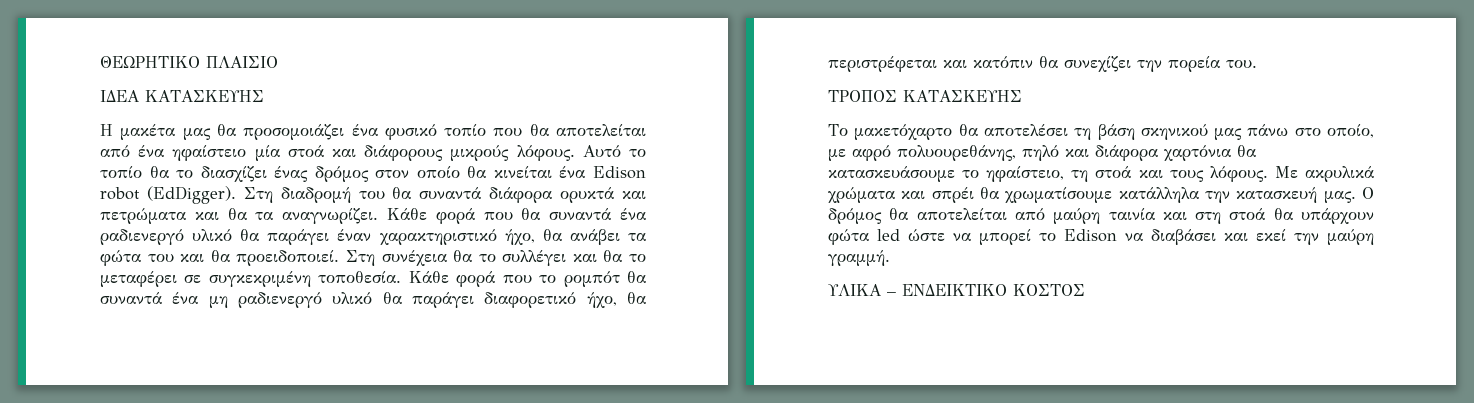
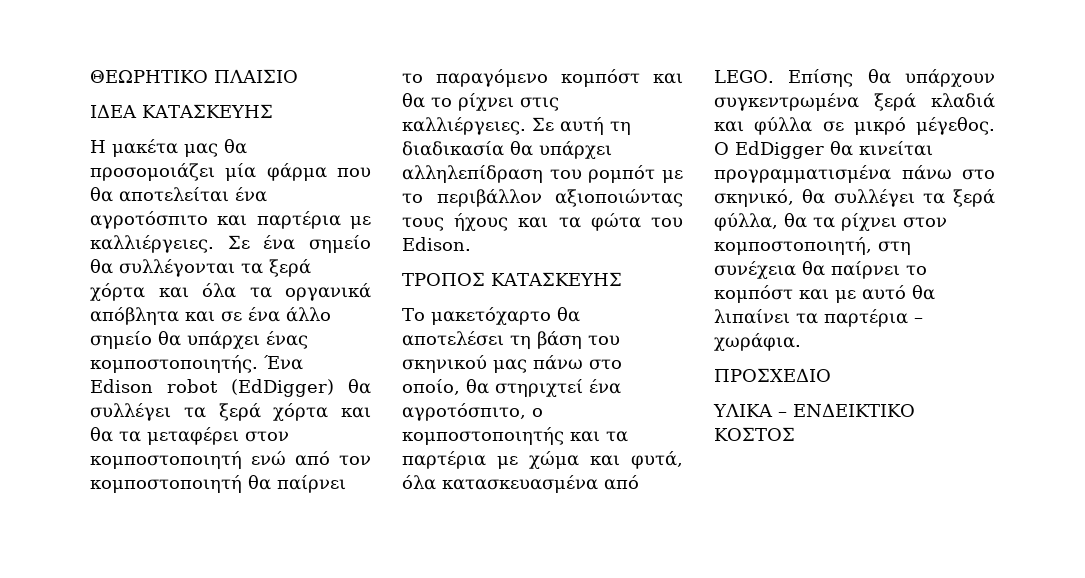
- Η μακέτα μας θα προσομοιάζει ένα φυσικό τοπίο που θα αποτελείται από ένα ηφαίστειο μία στοά και διάφορους μικρούς λόφους. Αυτό το τοπίο θα το διασχίζει ένας δρόμος στον οποίο θα κινείται ένα Edison robot (EdDigger). Στη διαδρομή του θα συναντά διάφορα ορυκτά και πετρώματα και θα τα αναγνωρίζει. Κάθε φορά που θα συναντά ένα ραδιενεργό υλικό θα παράγει έναν χαρακτηριστικό ήχο, θα ανάβει τα φώτα του και θα προειδοποιεί. Στη συνέχεια θα το συλλέγει και θα το μεταφέρει σε συγκεκριμένη τοποθεσία. Κάθε φορά που το ρομπότ θα συναντά ένα μη ραδιενεργό υλικό θα παράγει διαφορετικό ήχο, θα περιστρέφεται και κατόπιν θα συνεχίζει την πορεία του.
+ Η μακέτα μας θα προσομοιάζει μία φάρμα που θα αποτελείται ένα αγροτόσπιτο και παρτέρια με καλλιέργειες. Σε ένα σημείο θα συλλέγονται τα ξερά χόρτα και όλα τα οργανικά απόβλητα και σε ένα άλλο σημείο θα υπάρχει ένας κομποστοποιητής. Ένα Edison robot (EdDigger) θα συλλέγει τα ξερά χόρτα και θα τα μεταφέρει στον κομποστοποιητή ενώ από τον κομποστοποιητή θα παίρνει το παραγόμενο κομπόστ και θα το ρίχνει στις καλλιέργειες. Σε αυτή τη διαδικασία θα υπάρχει αλληλεπίδραση του ρομπότ με το περιβάλλον αξιοποιώντας τους ήχους και τα φώτα του Edison.
- Το μακετόχαρτο θα αποτελέσει τη βάση σκηνικού μας πάνω στο οποίο, με αφρό πολυουρεθάνης, πηλό και διάφορα χαρτόνια θα κατασκευάσουμε το ηφαίστειο, τη στοά και τους λόφους. Με ακρυλικά χρώματα και σπρέι θα χρωματίσουμε κατάλληλα την κατασκευή μας. Ο δρόμος θα αποτελείται από μαύρη ταινία και στη στοά θα υπάρχουν φώτα led ώστε να μπορεί το Edison να διαβάσει και εκεί την μαύρη γραμμή.
+ Το μακετόχαρτο θα αποτελέσει τη βάση του σκηνικού μας πάνω στο οποίο, θα στηριχτεί ένα αγροτόσπιτο, ο κομποστοποιητής και τα παρτέρια με χώμα και φυτά, όλα κατασκευασμένα από LEGO. Επίσης θα υπάρχουν συγκεντρωμένα ξερά κλαδιά και φύλλα σε μικρό μέγεθος. Ο EdDigger θα κινείται προγραμματισμένα πάνω στο σκηνικό, θα συλλέγει τα ξερά φύλλα, θα τα ρίχνει στον κομποστοποιητή, στη συνέχεια θα παίρνει το κομπόστ και με αυτό θα λιπαίνει τα παρτέρια – χωράφια.
+ ΠΡΟΣΧΕΔΙΟ

